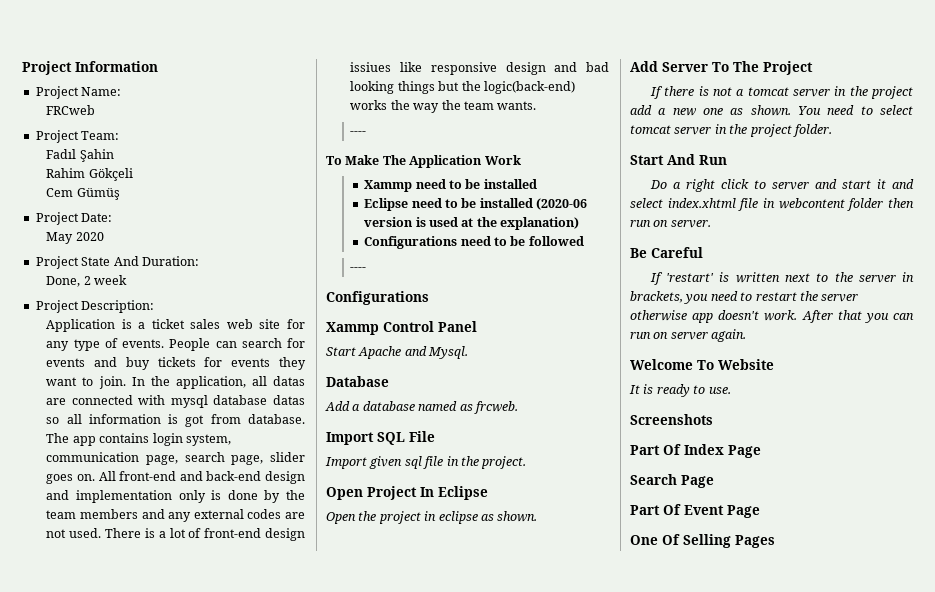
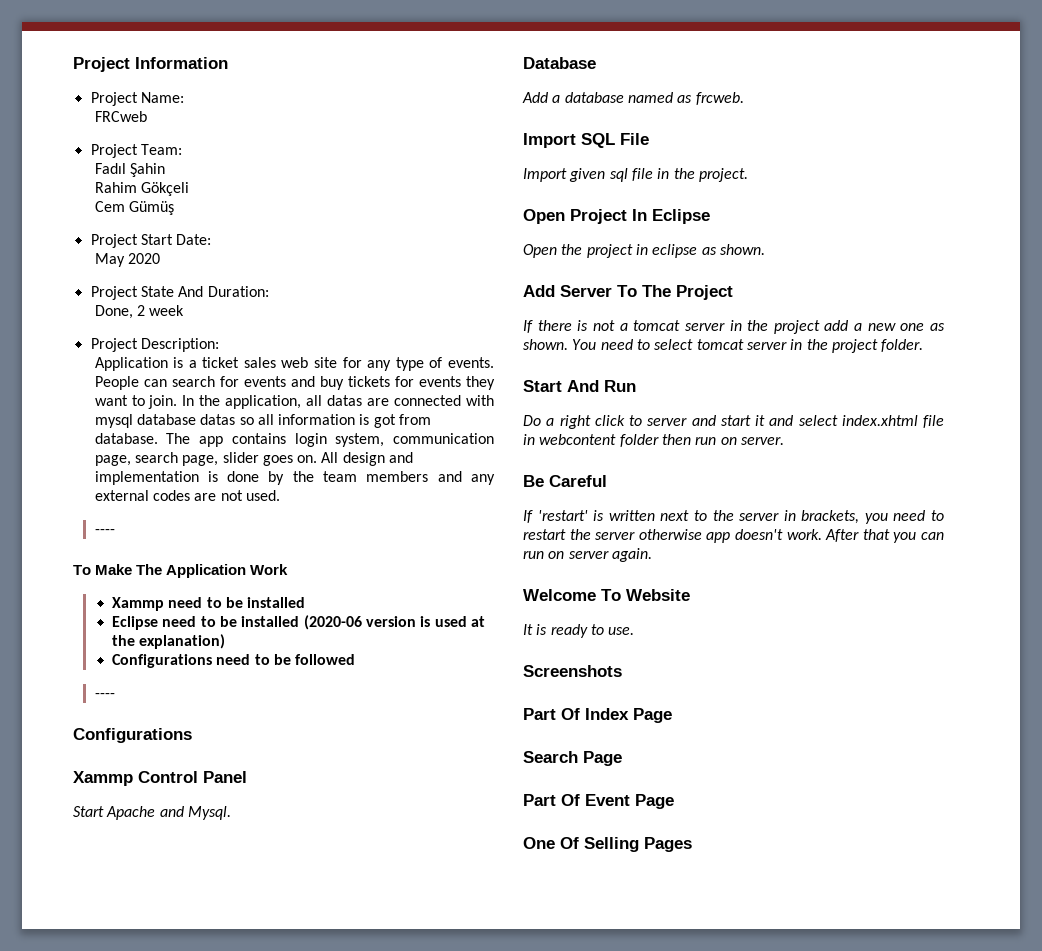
- Project Date:
+ Project Start Date:
- All front-end and back-end design and implementation only is done by the team members and any external codes are not used. There is a lot of front-end design issiues like responsive design and bad looking things but the logic(back-end) works the way the team wants.
+ All design and implementation is done by the team members and any external codes are not used.

